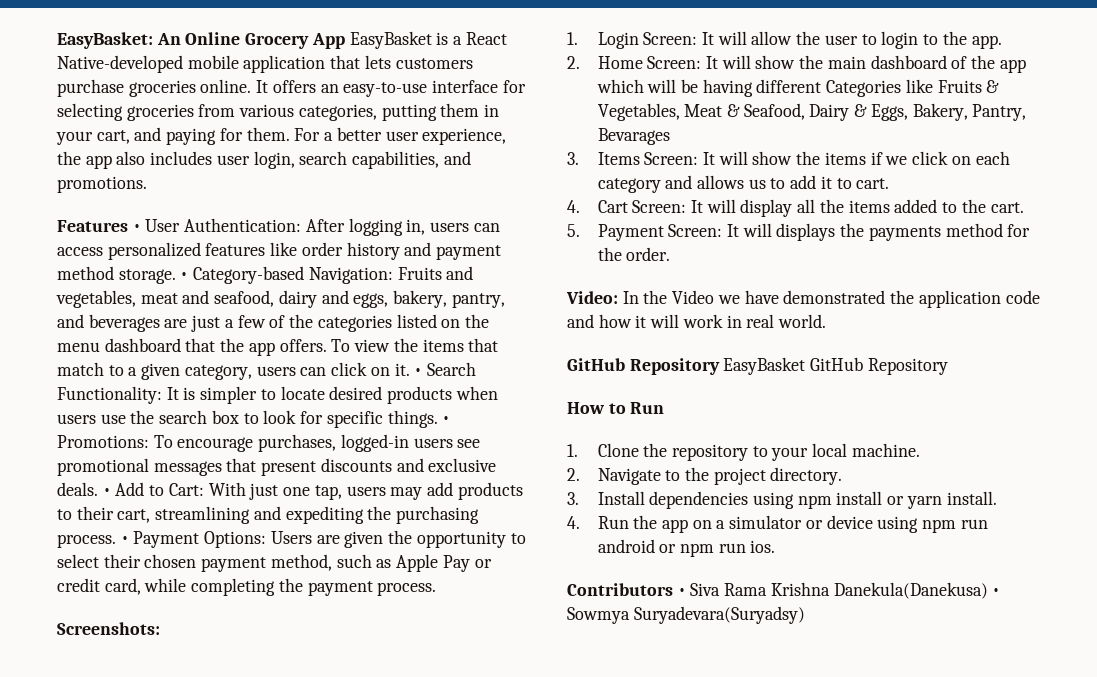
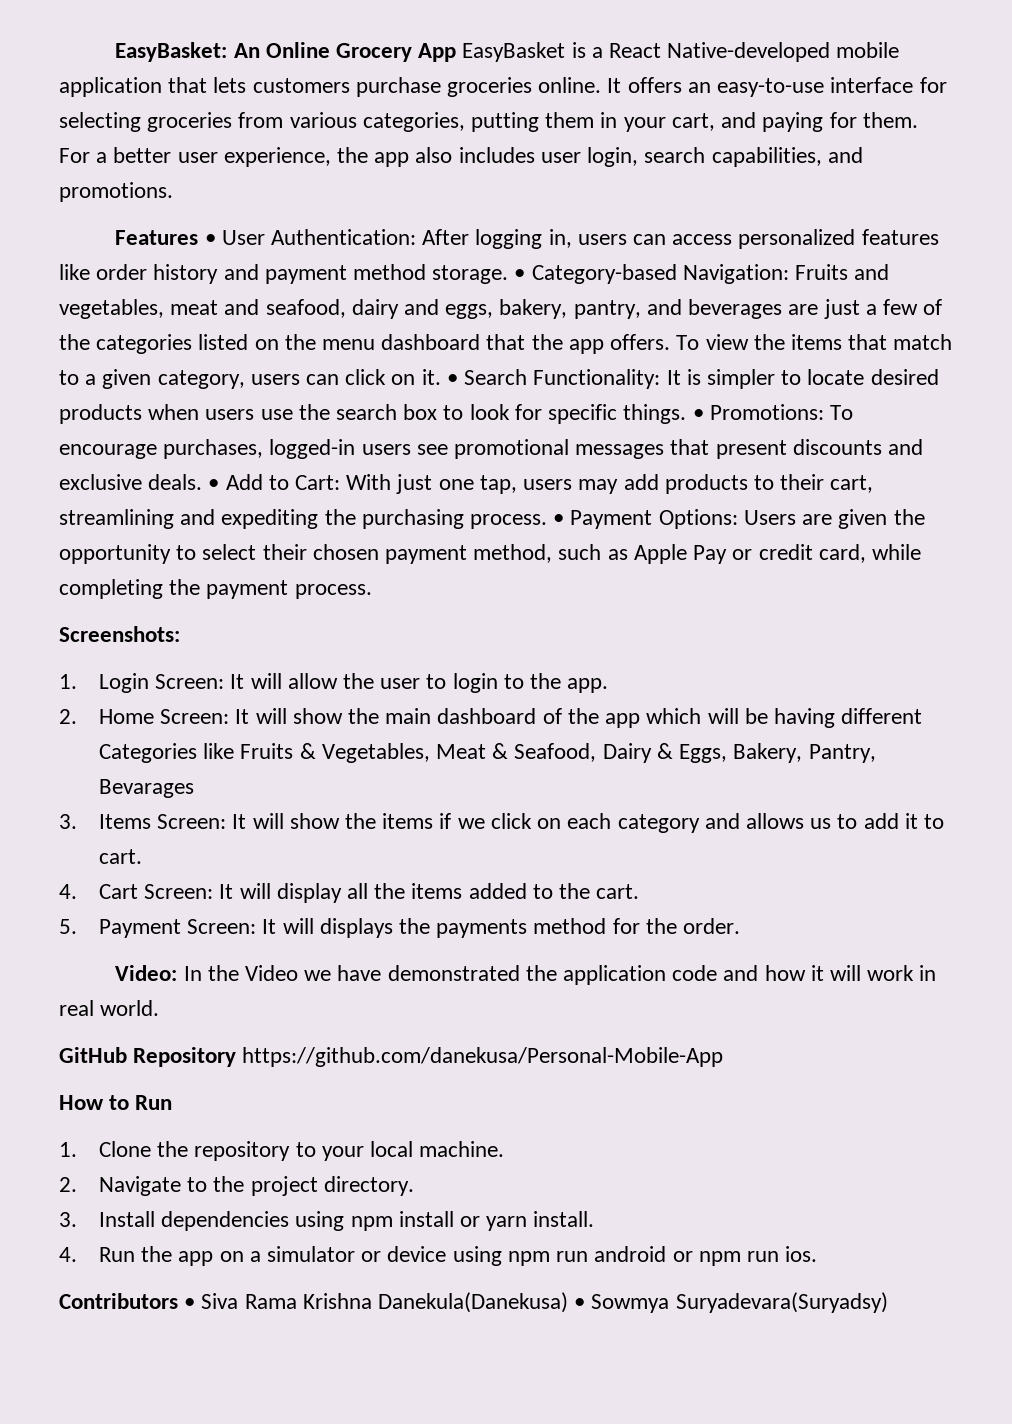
- GitHub Repository EasyBasket GitHub Repository
+ GitHub Repository https://github.com/danekusa/Personal-Mobile-App

